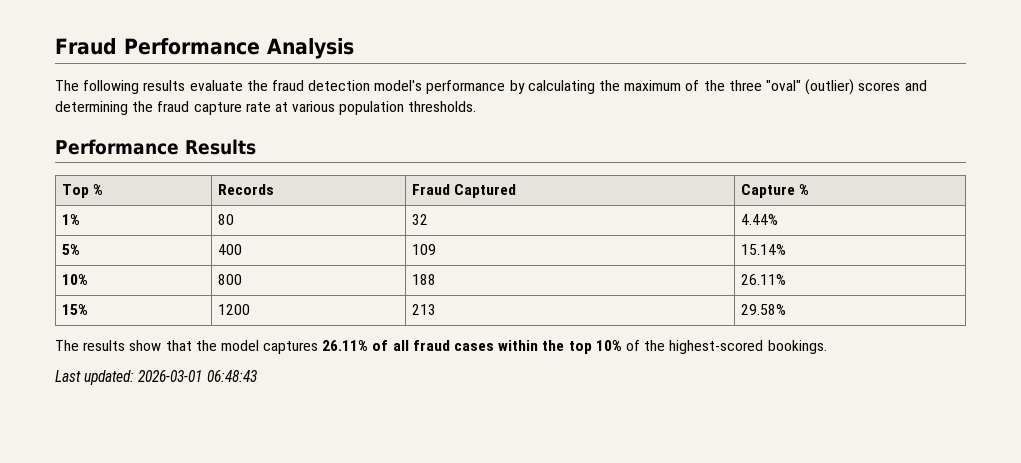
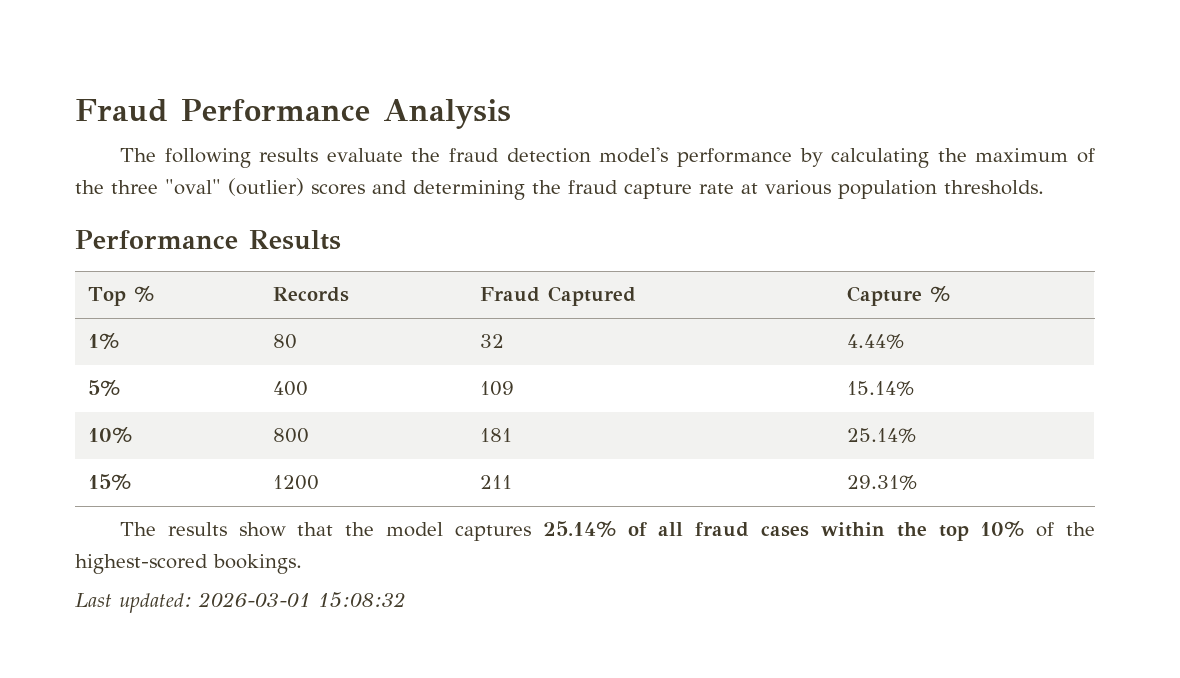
- 10% | 800 | 188 | 26.11%
+ 10% | 800 | 181 | 25.14%
- 15% | 1200 | 213 | 29.58%
+ 15% | 1200 | 211 | 29.31%
- The results show that the model captures 26.11% of all fraud cases within the top 10% of the highest-scored bookings.
+ The results show that the model captures 25.14% of all fraud cases within the top 10% of the highest-scored bookings.
- Last updated: 2026-03-01 06:48:43
+ Last updated: 2026-03-01 15:08:32

